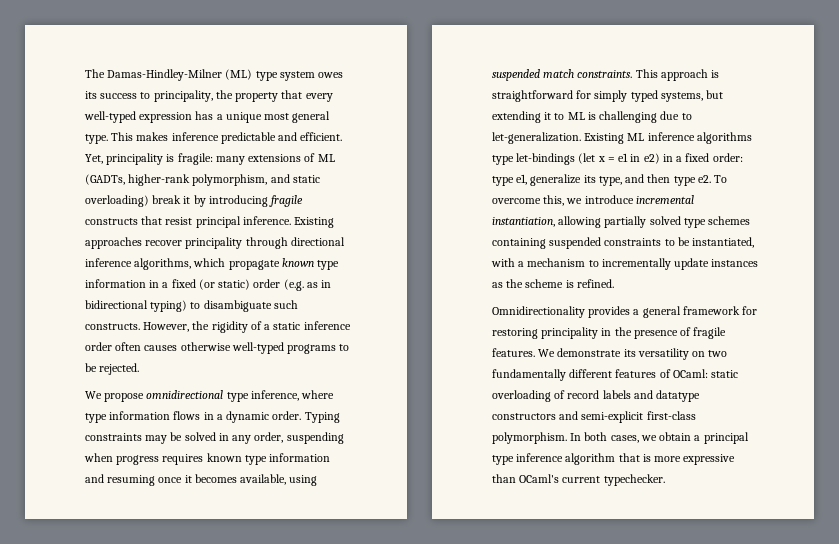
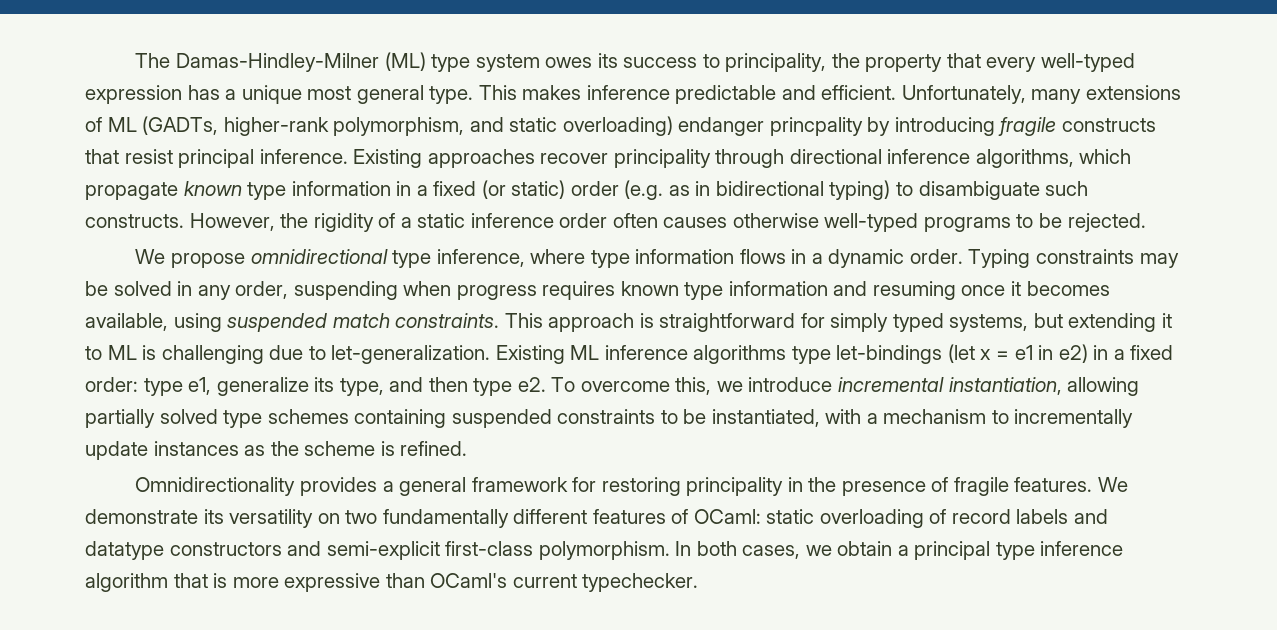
- Yet, principality is fragile: many extensions of ML (GADTs, higher-rank polymorphism, and static overloading) break it by introducing fragile constructs that resist principal inference.
+ Unfortunately, many extensions of ML (GADTs, higher-rank polymorphism, and static overloading) endanger princpality by introducing fragile constructs that resist principal inference.

